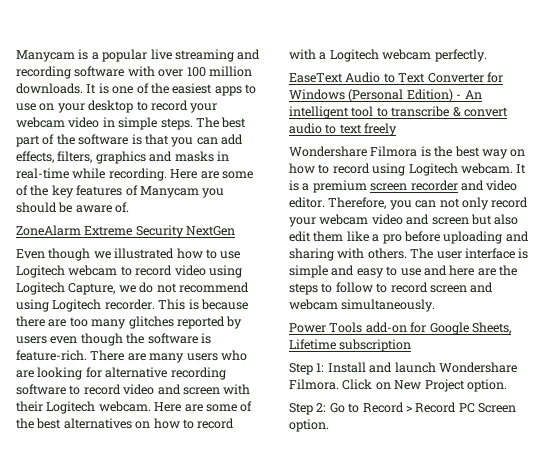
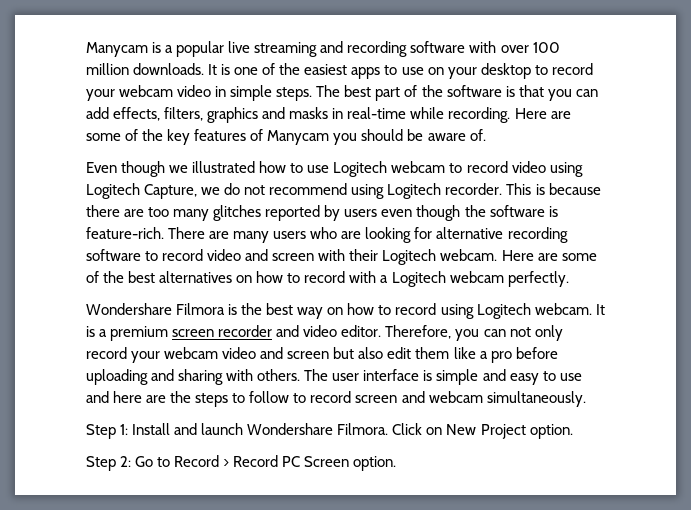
- ZoneAlarm Extreme Security NextGen
- EaseText Audio to Text Converter for Windows (Personal Edition) - An intelligent tool to transcribe & convert audio to text freely
- Power Tools add-on for Google Sheets, Lifetime subscription

